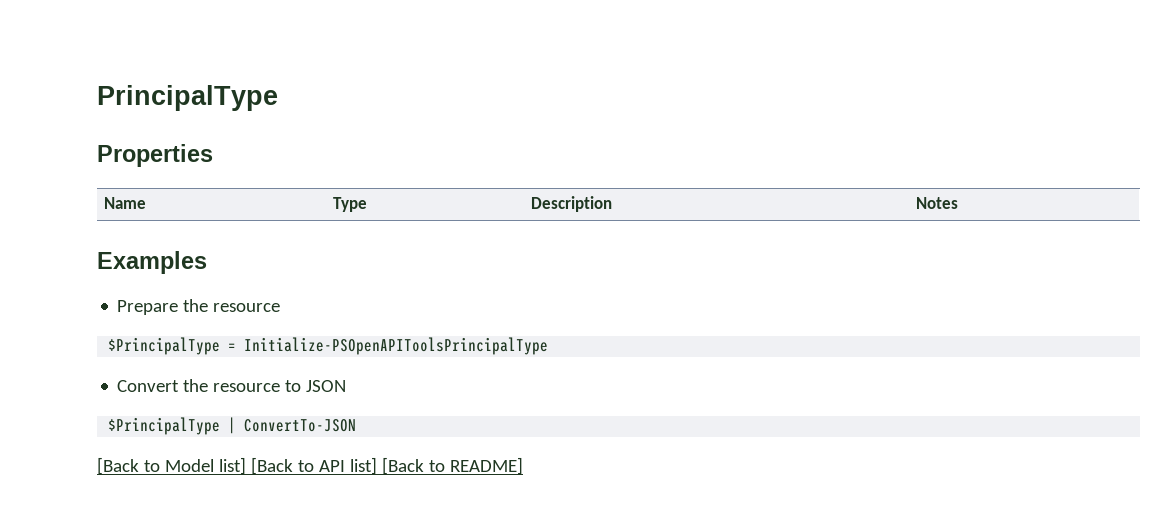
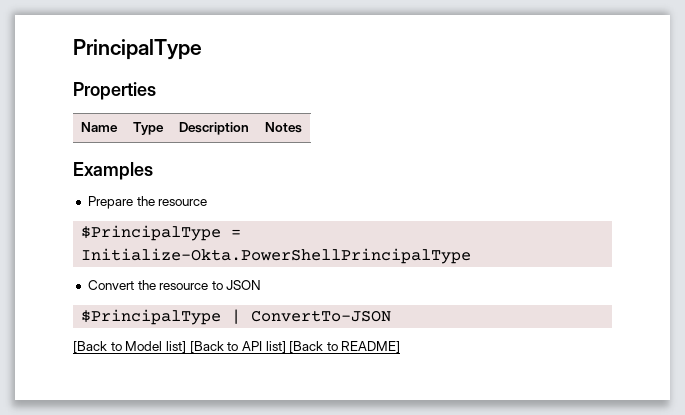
- $PrincipalType = Initialize-PSOpenAPIToolsPrincipalType
+ $PrincipalType = Initialize-Okta.PowerShellPrincipalType

